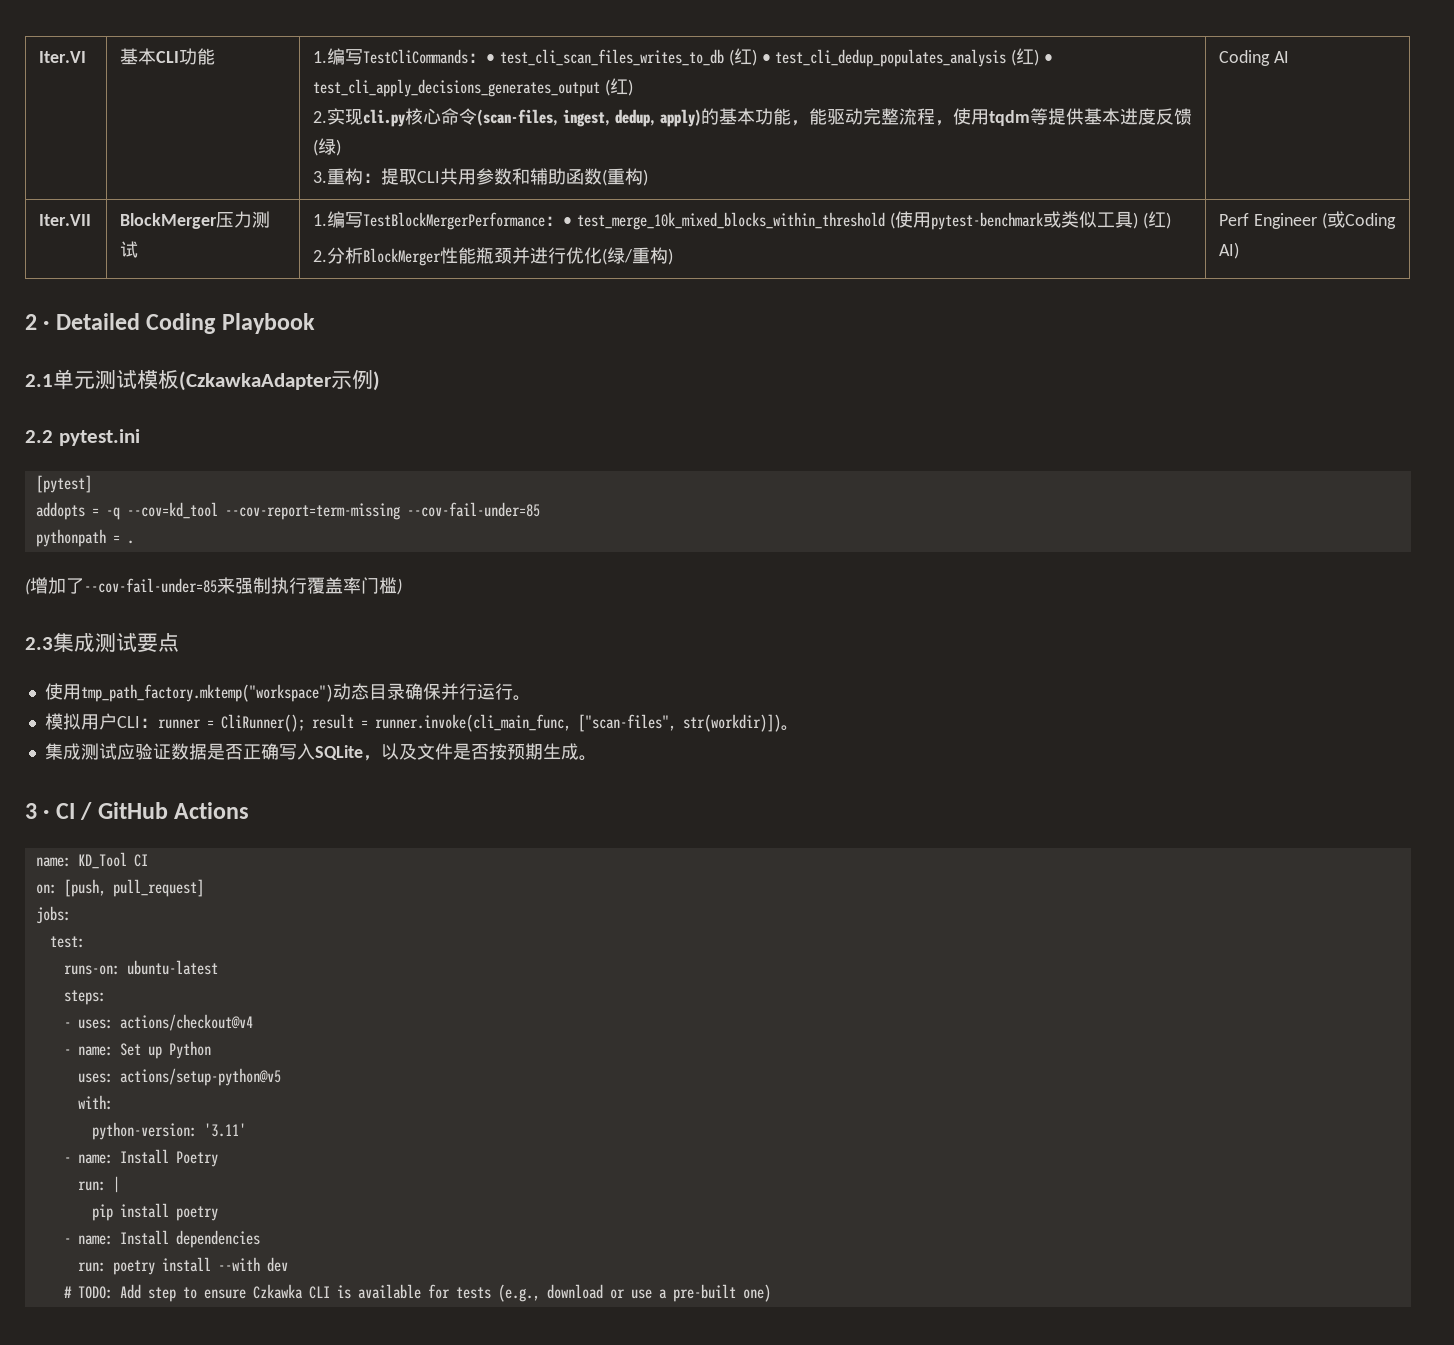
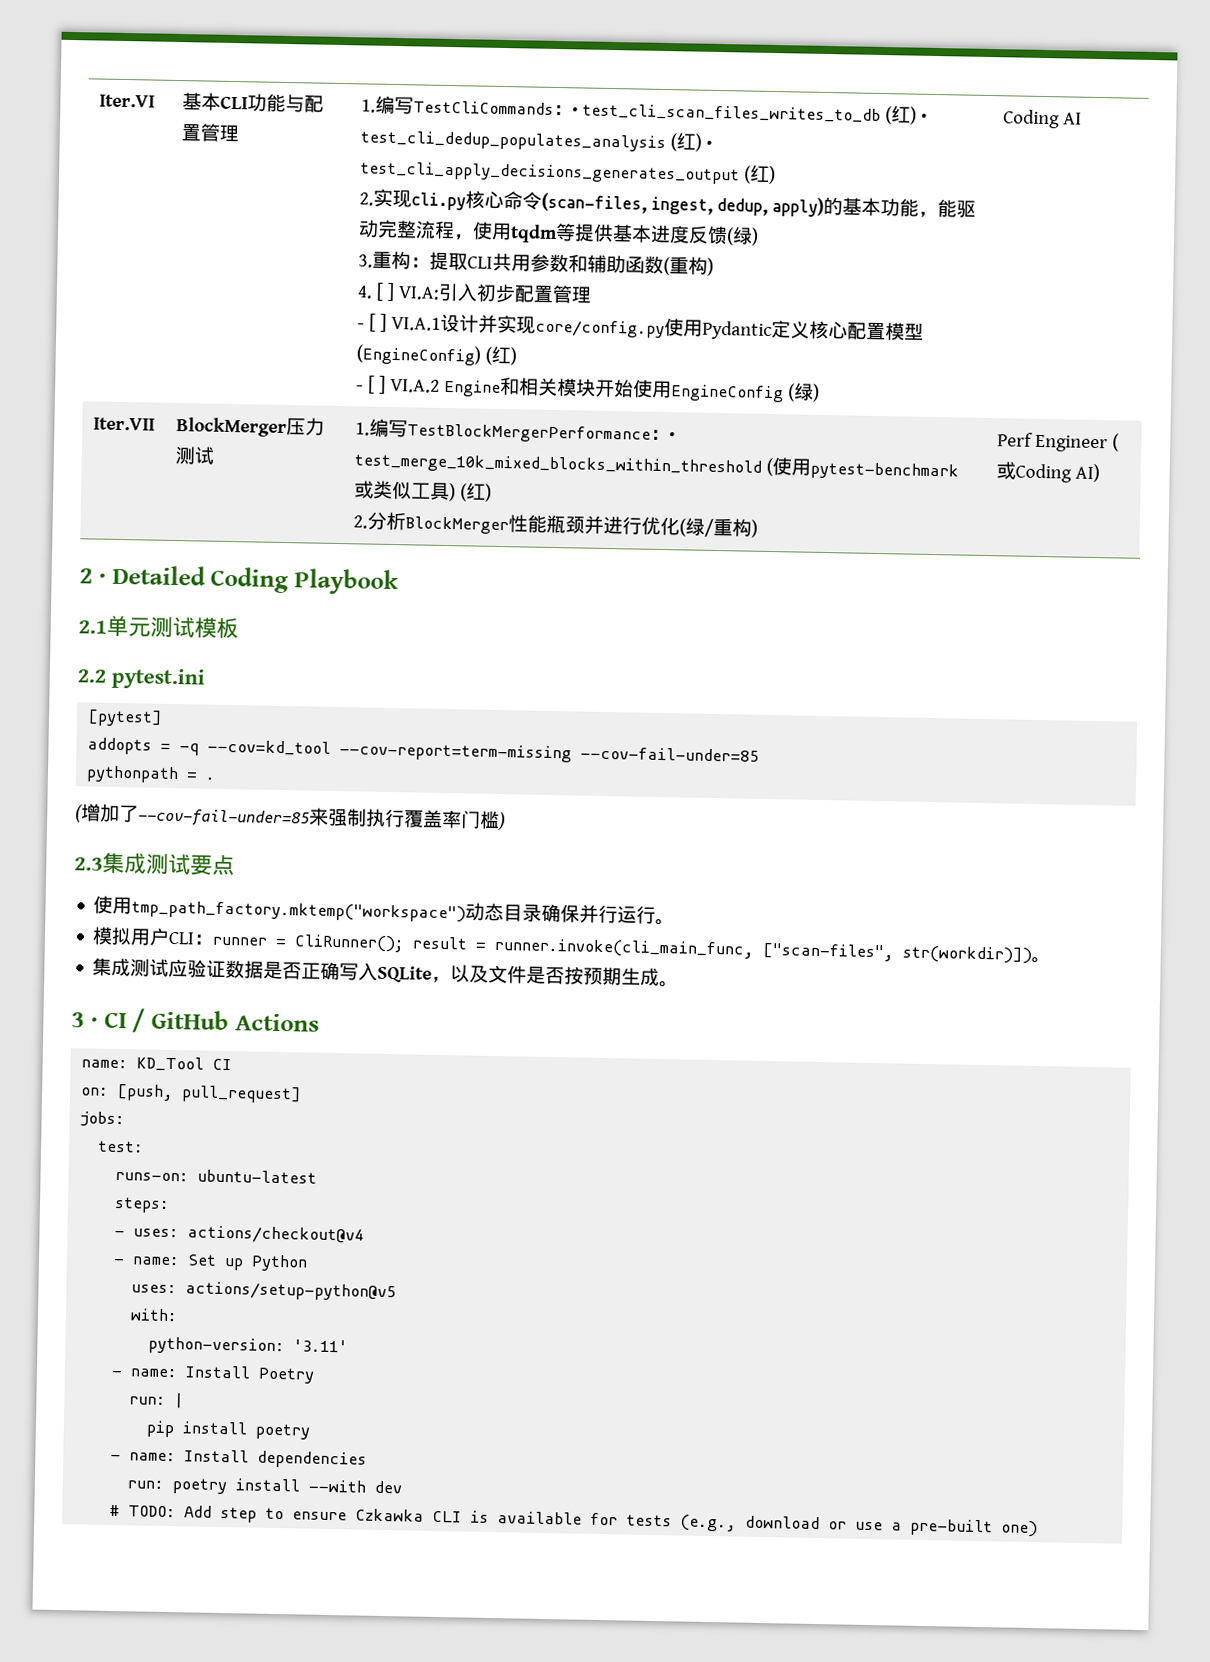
- 基本CLI功能
+ 基本CLI功能与配置管理
+ 4. [ ] VI.A:引入初步配置管理
+ - [ ] VI.A.1设计并实现core/config.py使用Pydantic定义核心配置模型(EngineConfig) (红)
+ - [ ] VI.A.2 Engine和相关模块开始使用EngineConfig (绿)
- 2.1单元测试模板(CzkawkaAdapter示例)
+ 2.1单元测试模板

